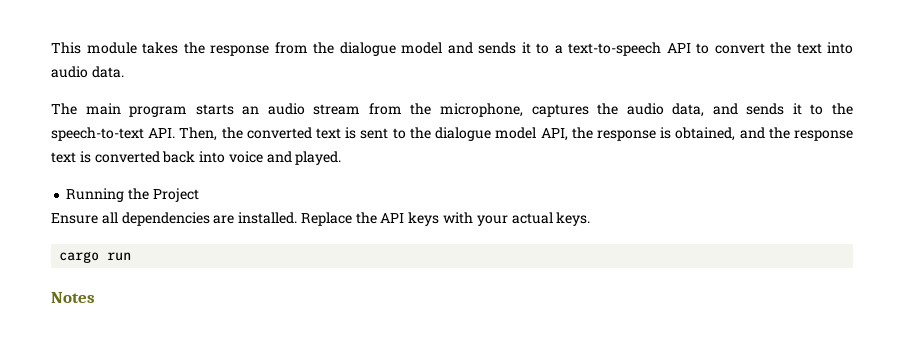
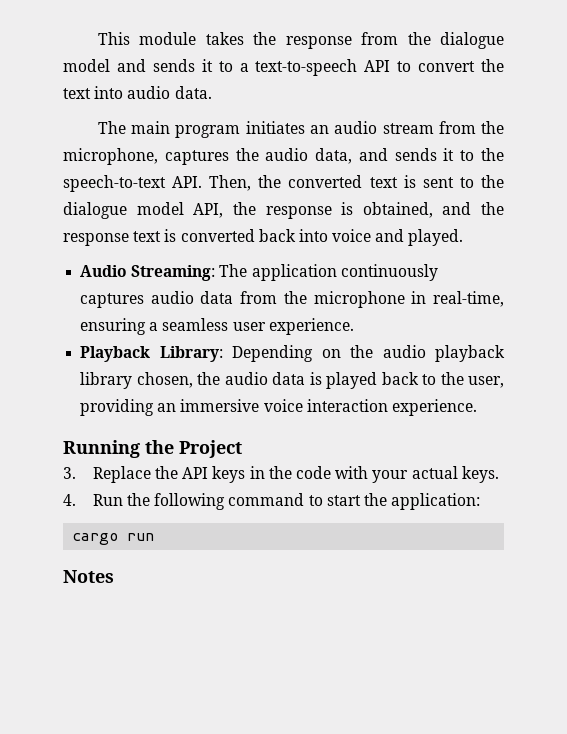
- The main program starts an audio stream from the microphone, captures the audio data, and sends it to the speech-to-text API. Then, the converted text is sent to the dialogue model API, the response is obtained, and the response text is converted back into voice and played.
+ The main program initiates an audio stream from the microphone, captures the audio data, and sends it to the speech-to-text API. Then, the converted text is sent to the dialogue model API, the response is obtained, and the response text is converted back into voice and played.
+ Audio Streaming: The application continuously captures audio data from the microphone in real-time, ensuring a seamless user experience.
+ Playback Library: Depending on the audio playback library chosen, the audio data is played back to the user, providing an immersive voice interaction experience.
  Running the Project
- Ensure all dependencies are installed. Replace the API keys with your actual keys.
+ 3. Replace the API keys in the code with your actual keys.
+ 4. Run the following command to start the application:

